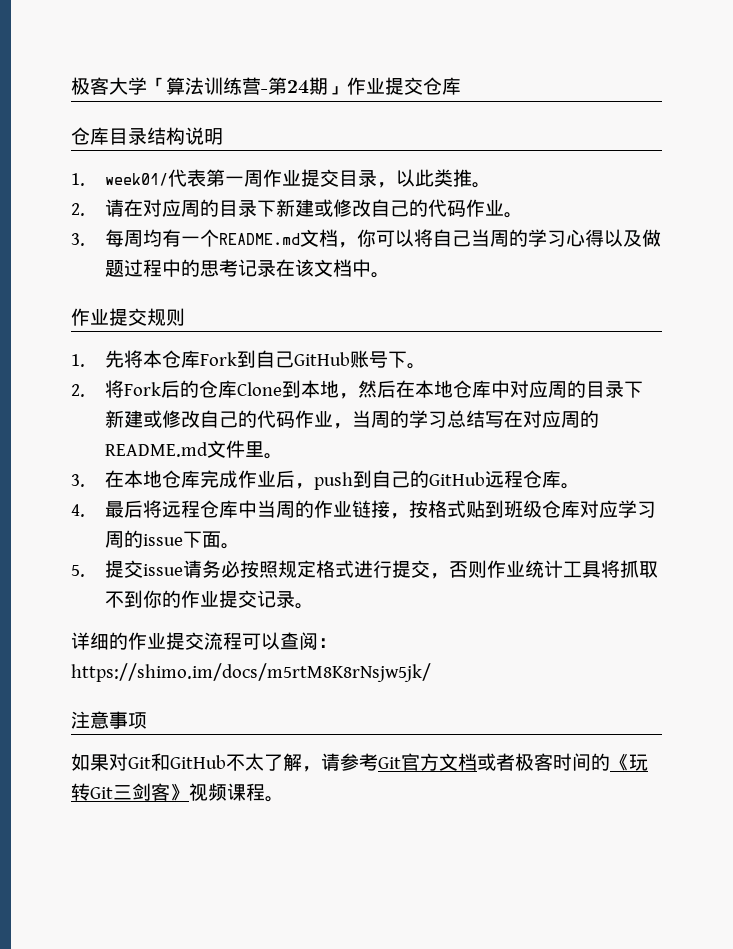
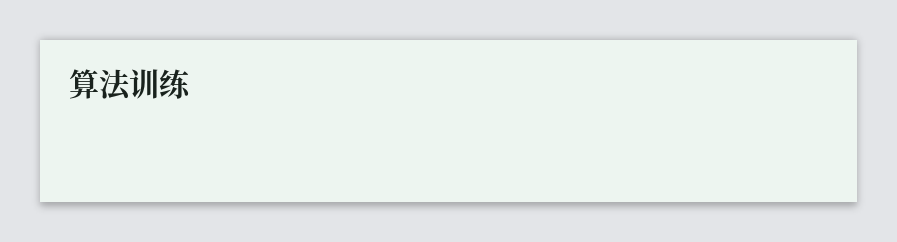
- 极客大学「算法训练营-第24期」作业提交仓库
- 仓库目录结构说明
- 1. week01/代表第一周作业提交目录，以此类推。
- 2.请在对应周的目录下新建或修改自己的代码作业。
- 3.每周均有一个README.md文档，你可以将自己当周的学习心得以及做题过程中的思考记录在该文档中。
- 作业提交规则
- 1.先将本仓库Fork到自己GitHub账号下。
- 2.将Fork后的仓库Clone到本地，然后在本地仓库中对应周的目录下新建或修改自己的代码作业，当周的学习总结写在对应周的README.md文件里。
- 3.在本地仓库完成作业后，push到自己的GitHub远程仓库。
- 4.最后将远程仓库中当周的作业链接，按格式贴到班级仓库对应学习周的issue下面。
- 5.提交issue请务必按照规定格式进行提交，否则作业统计工具将抓取不到你的作业提交记录。
- 详细的作业提交流程可以查阅：https://shimo.im/docs/m5rtM8K8rNsjw5jk/
- 注意事项
- 如果对Git和GitHub不太了解，请参考Git官方文档或者极客时间的《玩转Git三剑客》视频课程。
+ 算法训练

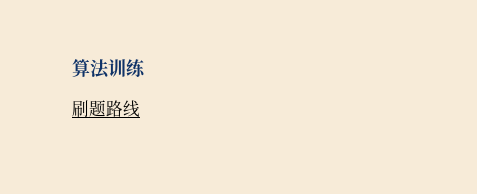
+ 刷题路线

